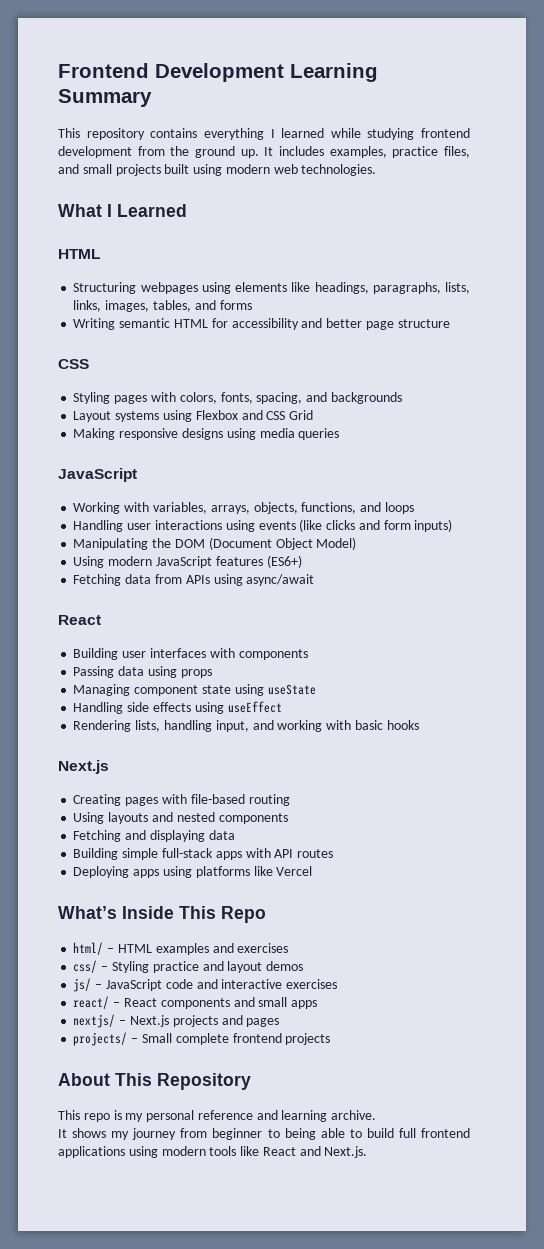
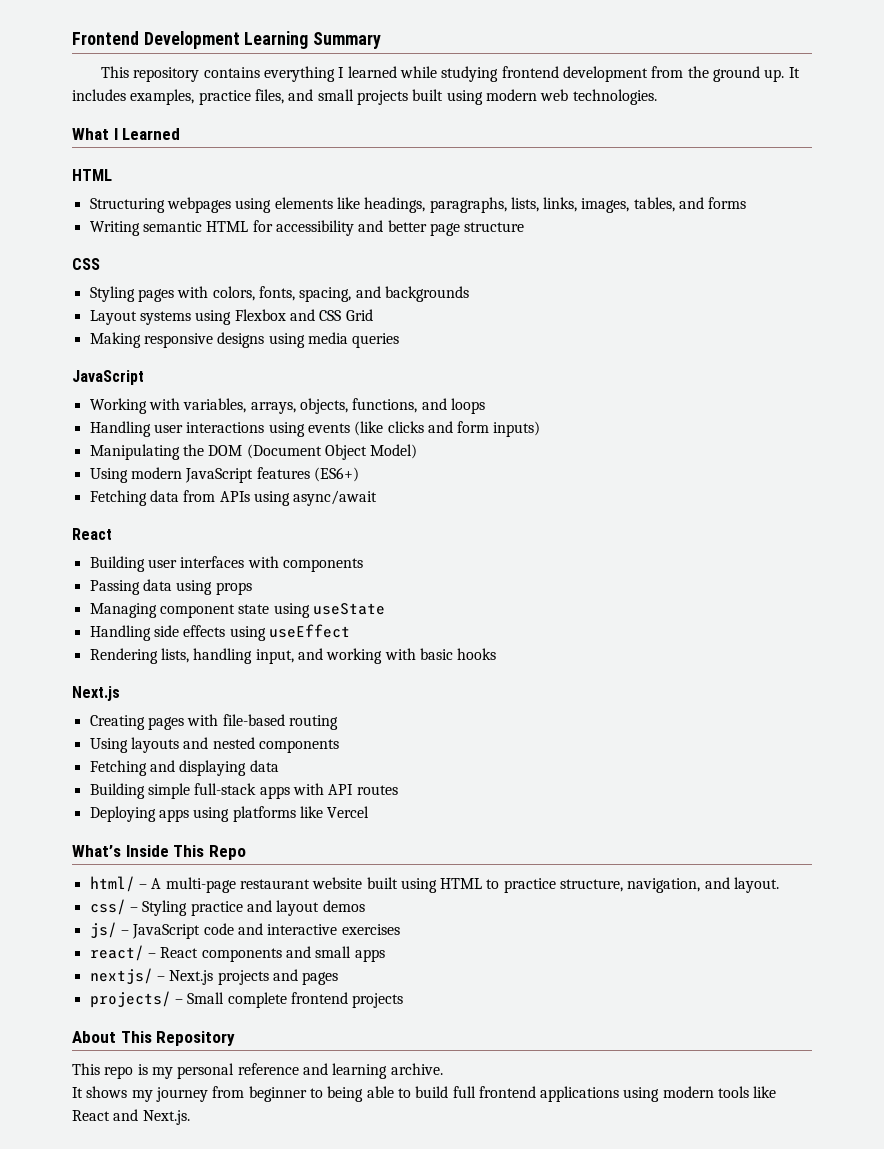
- html/ – HTML examples and exercises
+ html/ – A multi-page restaurant website built using HTML to practice structure, navigation, and layout.

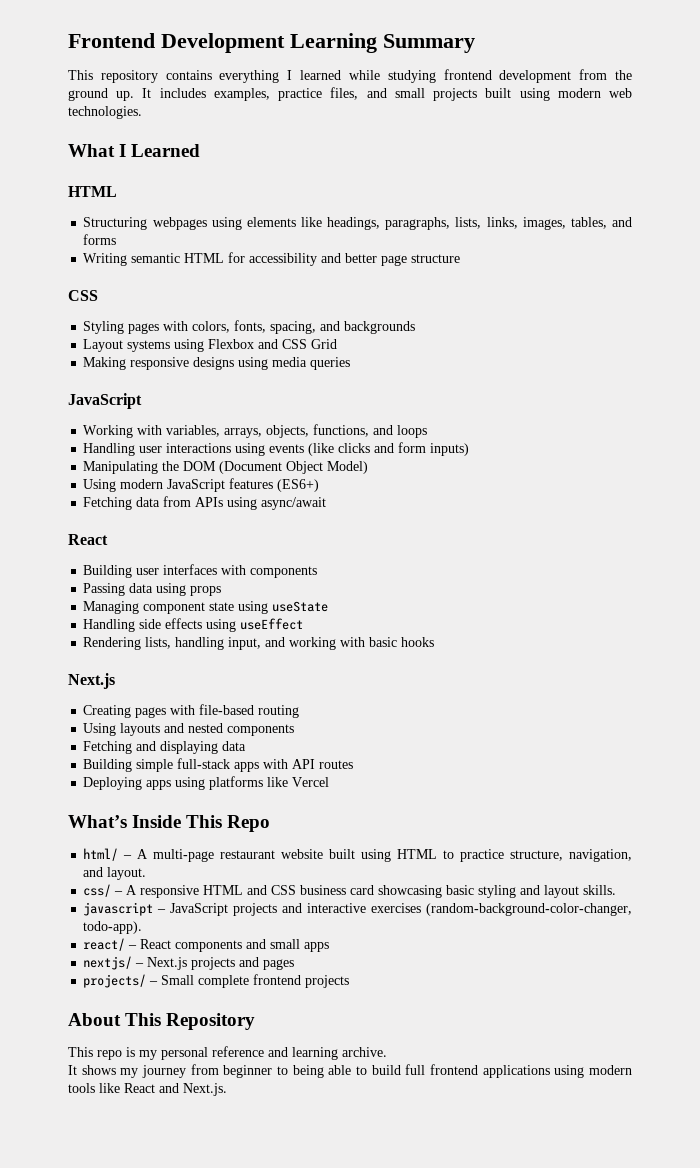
- css/ – Styling practice and layout demos
- js/ – JavaScript code and interactive exercises
+ css/ – A responsive HTML and CSS business card showcasing basic styling and layout skills.
+ javascript – JavaScript projects and interactive exercises (random-background-color-changer, todo-app).

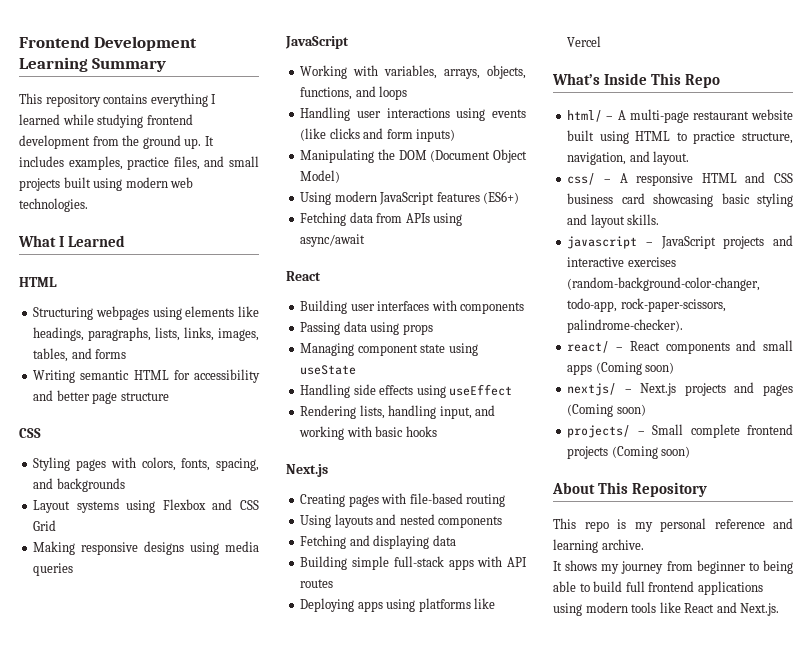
- javascript – JavaScript projects and interactive exercises (random-background-color-changer, todo-app).
+ javascript – JavaScript projects and interactive exercises (random-background-color-changer, todo-app, rock-paper-scissors, palindrome-checker).
- react/ – React components and small apps
+ react/ – React components and small apps (Coming soon)
- nextjs/ – Next.js projects and pages
+ nextjs/ – Next.js projects and pages (Coming soon)
- projects/ – Small complete frontend projects
+ projects/ – Small complete frontend projects (Coming soon)

